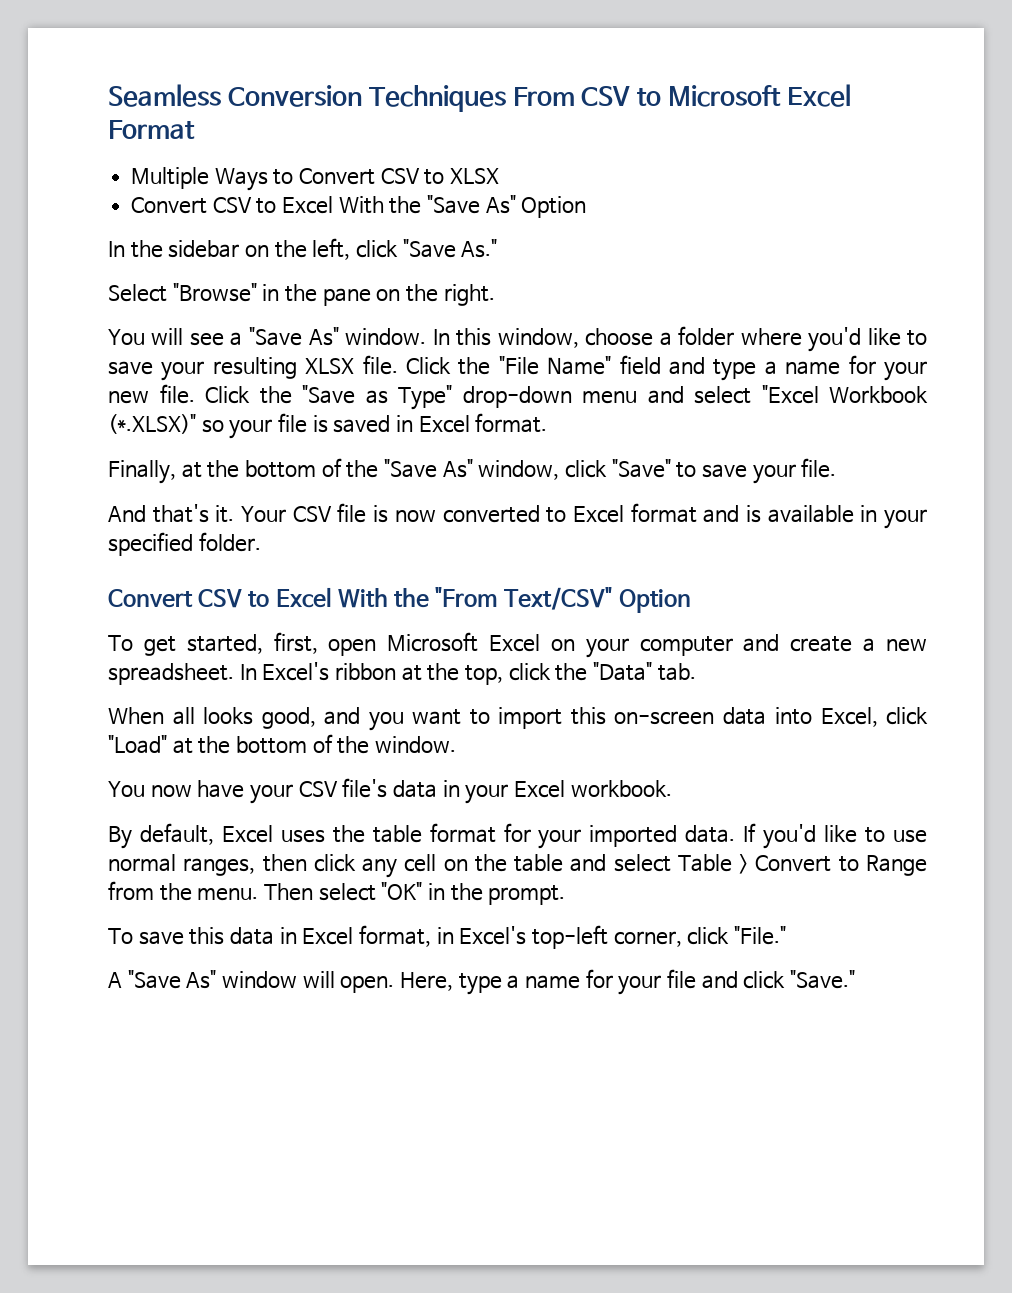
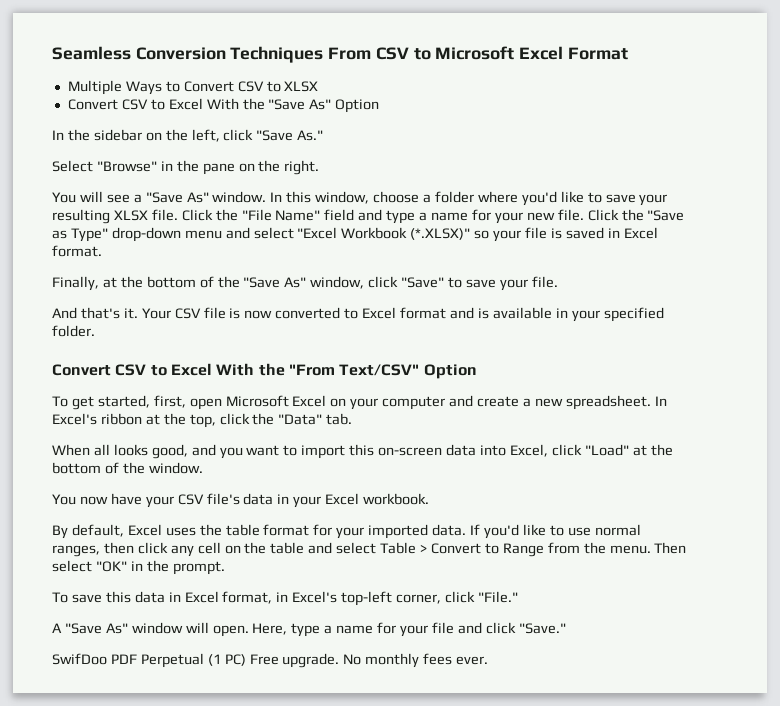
+ SwifDoo PDF Perpetual (1 PC) Free upgrade. No monthly fees ever.

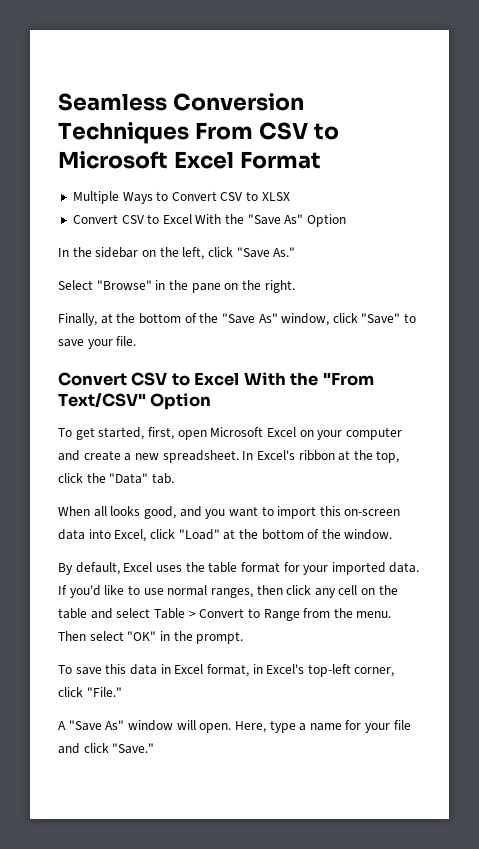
- You will see a "Save As" window. In this window, choose a folder where you'd like to save your resulting XLSX file. Click the "File Name" field and type a name for your new file. Click the "Save as Type" drop-down menu and select "Excel Workbook (*.XLSX)" so your file is saved in Excel format.
- And that's it. Your CSV file is now converted to Excel format and is available in your specified folder.
- You now have your CSV file's data in your Excel workbook.
- SwifDoo PDF Perpetual (1 PC) Free upgrade. No monthly fees ever.

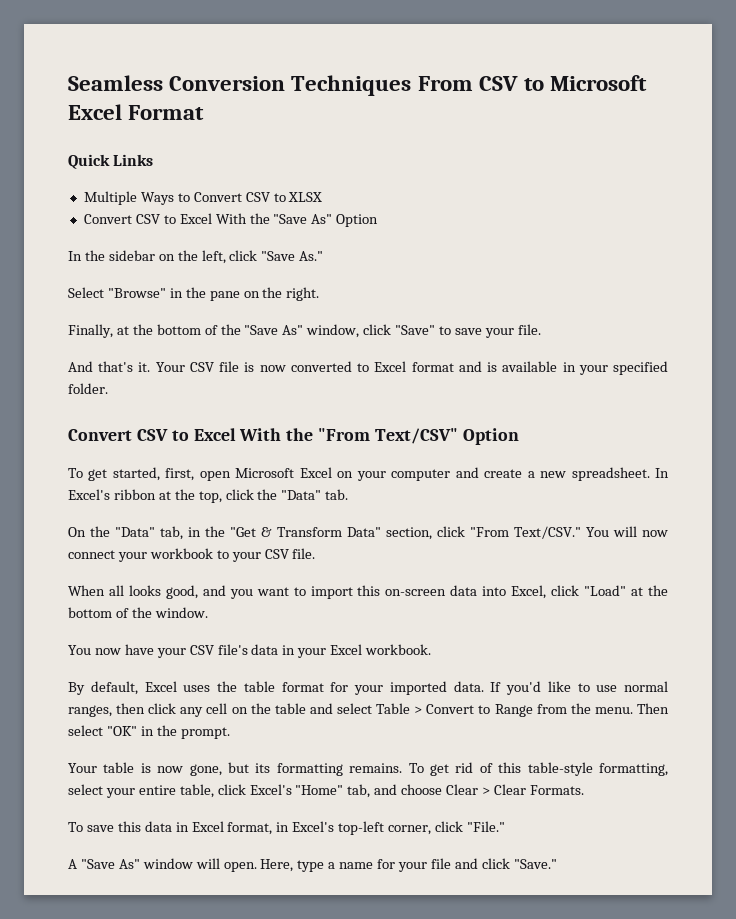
+ Quick Links
+ And that's it. Your CSV file is now converted to Excel format and is available in your specified folder.
+ On the "Data" tab, in the "Get & Transform Data" section, click "From Text/CSV." You will now connect your workbook to your CSV file.
+ You now have your CSV file's data in your Excel workbook.
+ Your table is now gone, but its formatting remains. To get rid of this table-style formatting, select your entire table, click Excel's "Home" tab, and choose Clear > Clear Formats.

